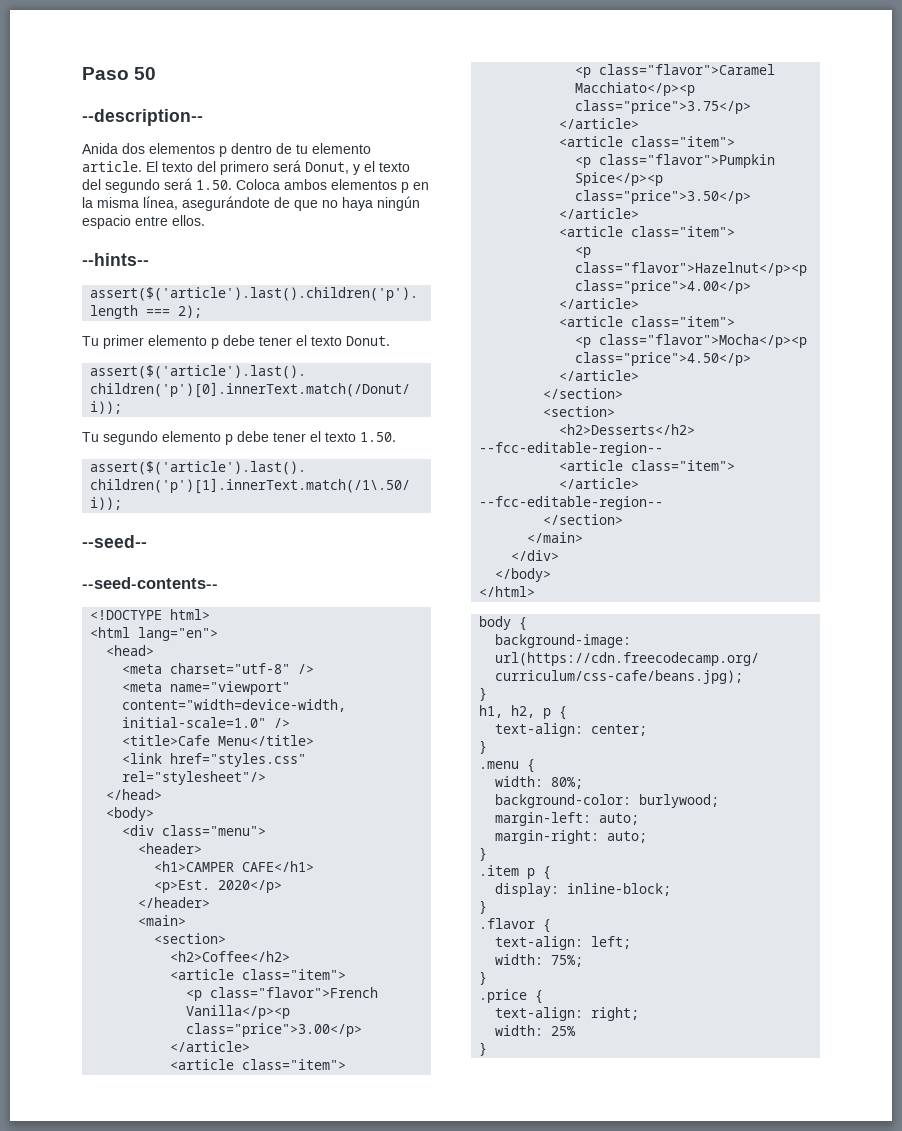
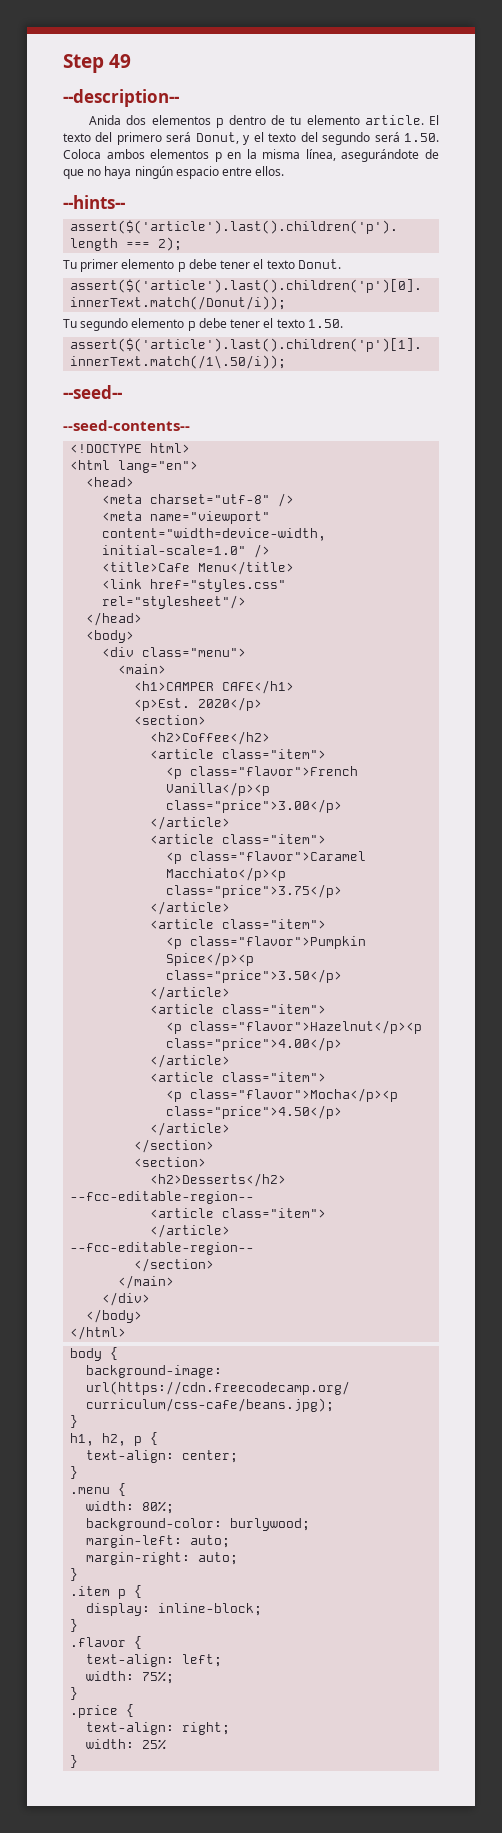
- Paso 50
+ Step 49
- <header>
+ <main>
- </header>
- <main>

